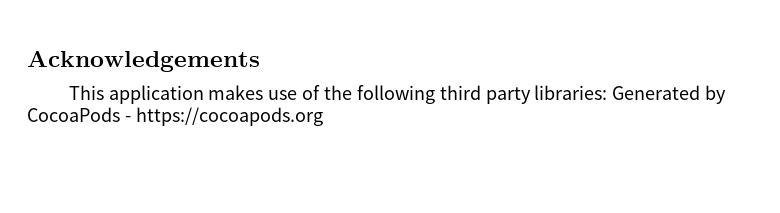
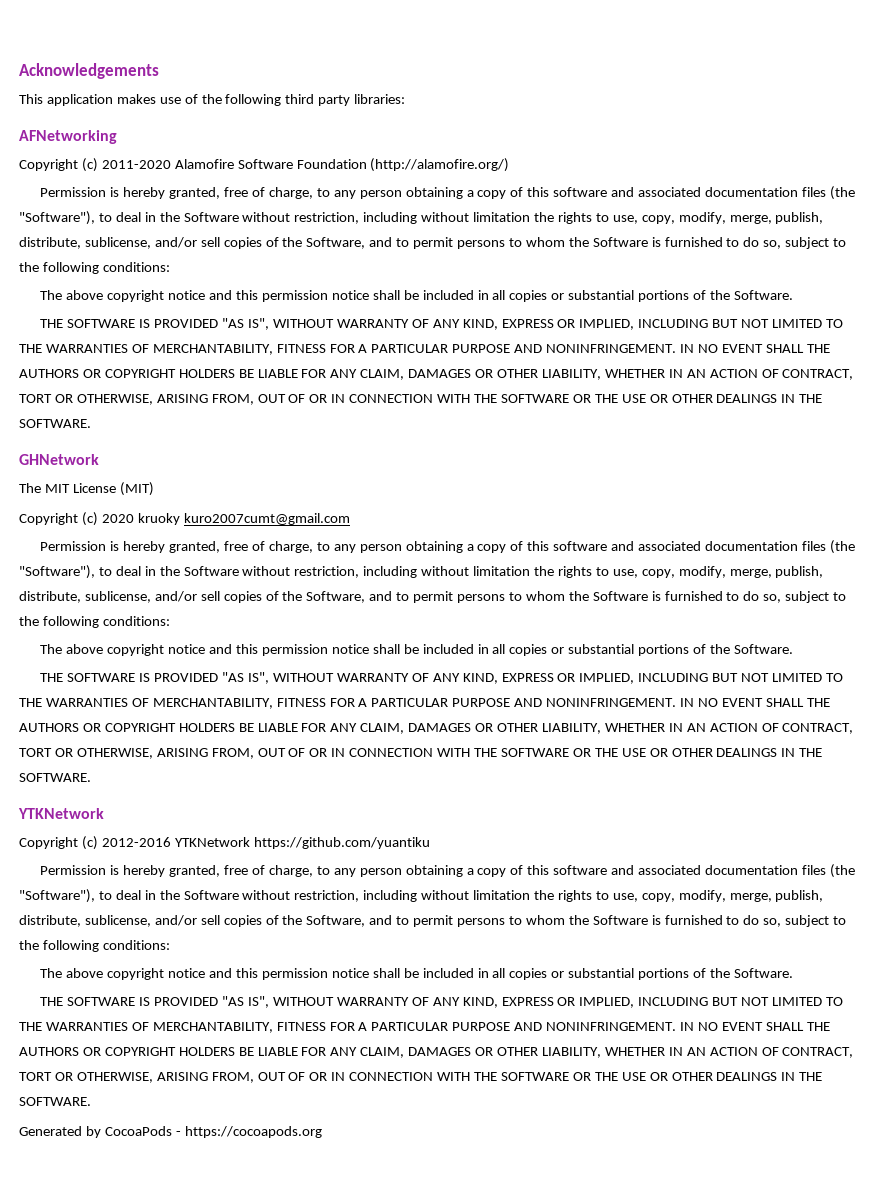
- This application makes use of the following third party libraries: Generated by CocoaPods - https://cocoapods.org
+ This application makes use of the following third party libraries:
+ AFNetworking
+ Copyright (c) 2011-2020 Alamofire Software Foundation (http://alamofire.org/)
+ Permission is hereby granted, free of charge, to any person obtaining a copy of this software and associated documentation files (the "Software"), to deal in the Software without restriction, including without limitation the rights to use, copy, modify, merge, publish, distribute, sublicense, and/or sell copies of the Software, and to permit persons to whom the Software is furnished to do so, subject to the following conditions:
+ The above copyright notice and this permission notice shall be included in all copies or substantial portions of the Software.
+ THE SOFTWARE IS PROVIDED "AS IS", WITHOUT WARRANTY OF ANY KIND, EXPRESS OR IMPLIED, INCLUDING BUT NOT LIMITED TO THE WARRANTIES OF MERCHANTABILITY, FITNESS FOR A PARTICULAR PURPOSE AND NONINFRINGEMENT. IN NO EVENT SHALL THE AUTHORS OR COPYRIGHT HOLDERS BE LIABLE FOR ANY CLAIM, DAMAGES OR OTHER LIABILITY, WHETHER IN AN ACTION OF CONTRACT, TORT OR OTHERWISE, ARISING FROM, OUT OF OR IN CONNECTION WITH THE SOFTWARE OR THE USE OR OTHER DEALINGS IN THE SOFTWARE.
+ GHNetwork
+ The MIT License (MIT)
+ Copyright (c) 2020 kruoky kuro2007cumt@gmail.com
+ Permission is hereby granted, free of charge, to any person obtaining a copy of this software and associated documentation files (the "Software"), to deal in the Software without restriction, including without limitation the rights to use, copy, modify, merge, publish, distribute, sublicense, and/or sell copies of the Software, and to permit persons to whom the Software is furnished to do so, subject to the following conditions:
+ The above copyright notice and this permission notice shall be included in all copies or substantial portions of the Software.
+ THE SOFTWARE IS PROVIDED "AS IS", WITHOUT WARRANTY OF ANY KIND, EXPRESS OR IMPLIED, INCLUDING BUT NOT LIMITED TO THE WARRANTIES OF MERCHANTABILITY, FITNESS FOR A PARTICULAR PURPOSE AND NONINFRINGEMENT. IN NO EVENT SHALL THE AUTHORS OR COPYRIGHT HOLDERS BE LIABLE FOR ANY CLAIM, DAMAGES OR OTHER LIABILITY, WHETHER IN AN ACTION OF CONTRACT, TORT OR OTHERWISE, ARISING FROM, OUT OF OR IN CONNECTION WITH THE SOFTWARE OR THE USE OR OTHER DEALINGS IN THE SOFTWARE.
+ YTKNetwork
+ Copyright (c) 2012-2016 YTKNetwork https://github.com/yuantiku
+ Permission is hereby granted, free of charge, to any person obtaining a copy of this software and associated documentation files (the "Software"), to deal in the Software without restriction, including without limitation the rights to use, copy, modify, merge, publish, distribute, sublicense, and/or sell copies of the Software, and to permit persons to whom the Software is furnished to do so, subject to the following conditions:
+ The above copyright notice and this permission notice shall be included in all copies or substantial portions of the Software.
+ THE SOFTWARE IS PROVIDED "AS IS", WITHOUT WARRANTY OF ANY KIND, EXPRESS OR IMPLIED, INCLUDING BUT NOT LIMITED TO THE WARRANTIES OF MERCHANTABILITY, FITNESS FOR A PARTICULAR PURPOSE AND NONINFRINGEMENT. IN NO EVENT SHALL THE AUTHORS OR COPYRIGHT HOLDERS BE LIABLE FOR ANY CLAIM, DAMAGES OR OTHER LIABILITY, WHETHER IN AN ACTION OF CONTRACT, TORT OR OTHERWISE, ARISING FROM, OUT OF OR IN CONNECTION WITH THE SOFTWARE OR THE USE OR OTHER DEALINGS IN THE SOFTWARE.
+ Generated by CocoaPods - https://cocoapods.org

